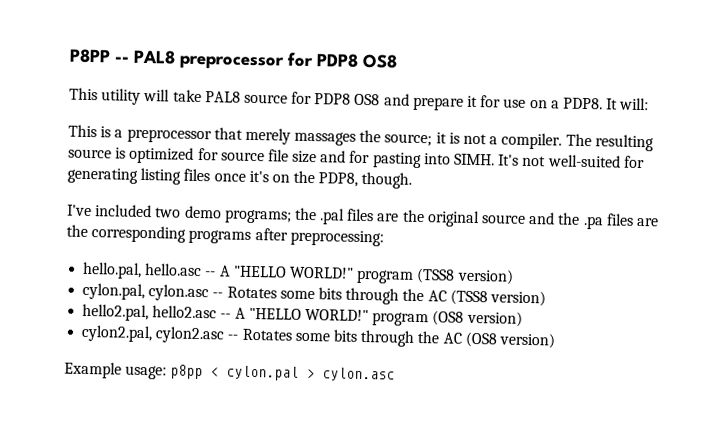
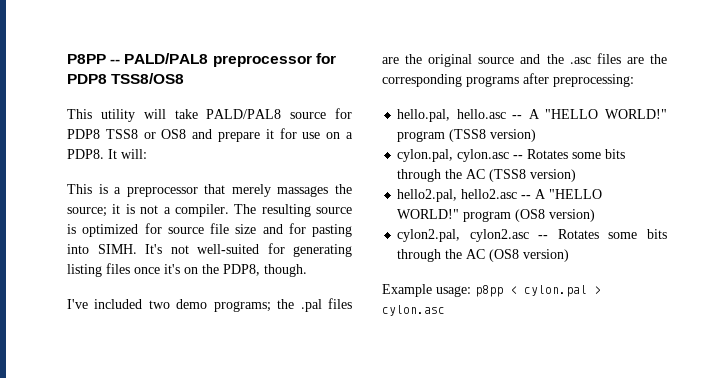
- P8PP -- PAL8 preprocessor for PDP8 OS8
+ P8PP -- PALD/PAL8 preprocessor for PDP8 TSS8/OS8
- This utility will take PAL8 source for PDP8 OS8 and prepare it for use on a PDP8.
+ This utility will take PALD/PAL8 source for PDP8 TSS8 or OS8 and prepare it for use on a PDP8.
- I've included two demo programs; the .pal files are the original source and the .pa files are the corresponding programs after preprocessing:
+ I've included two demo programs; the .pal files are the original source and the .asc files are the corresponding programs after preprocessing:

